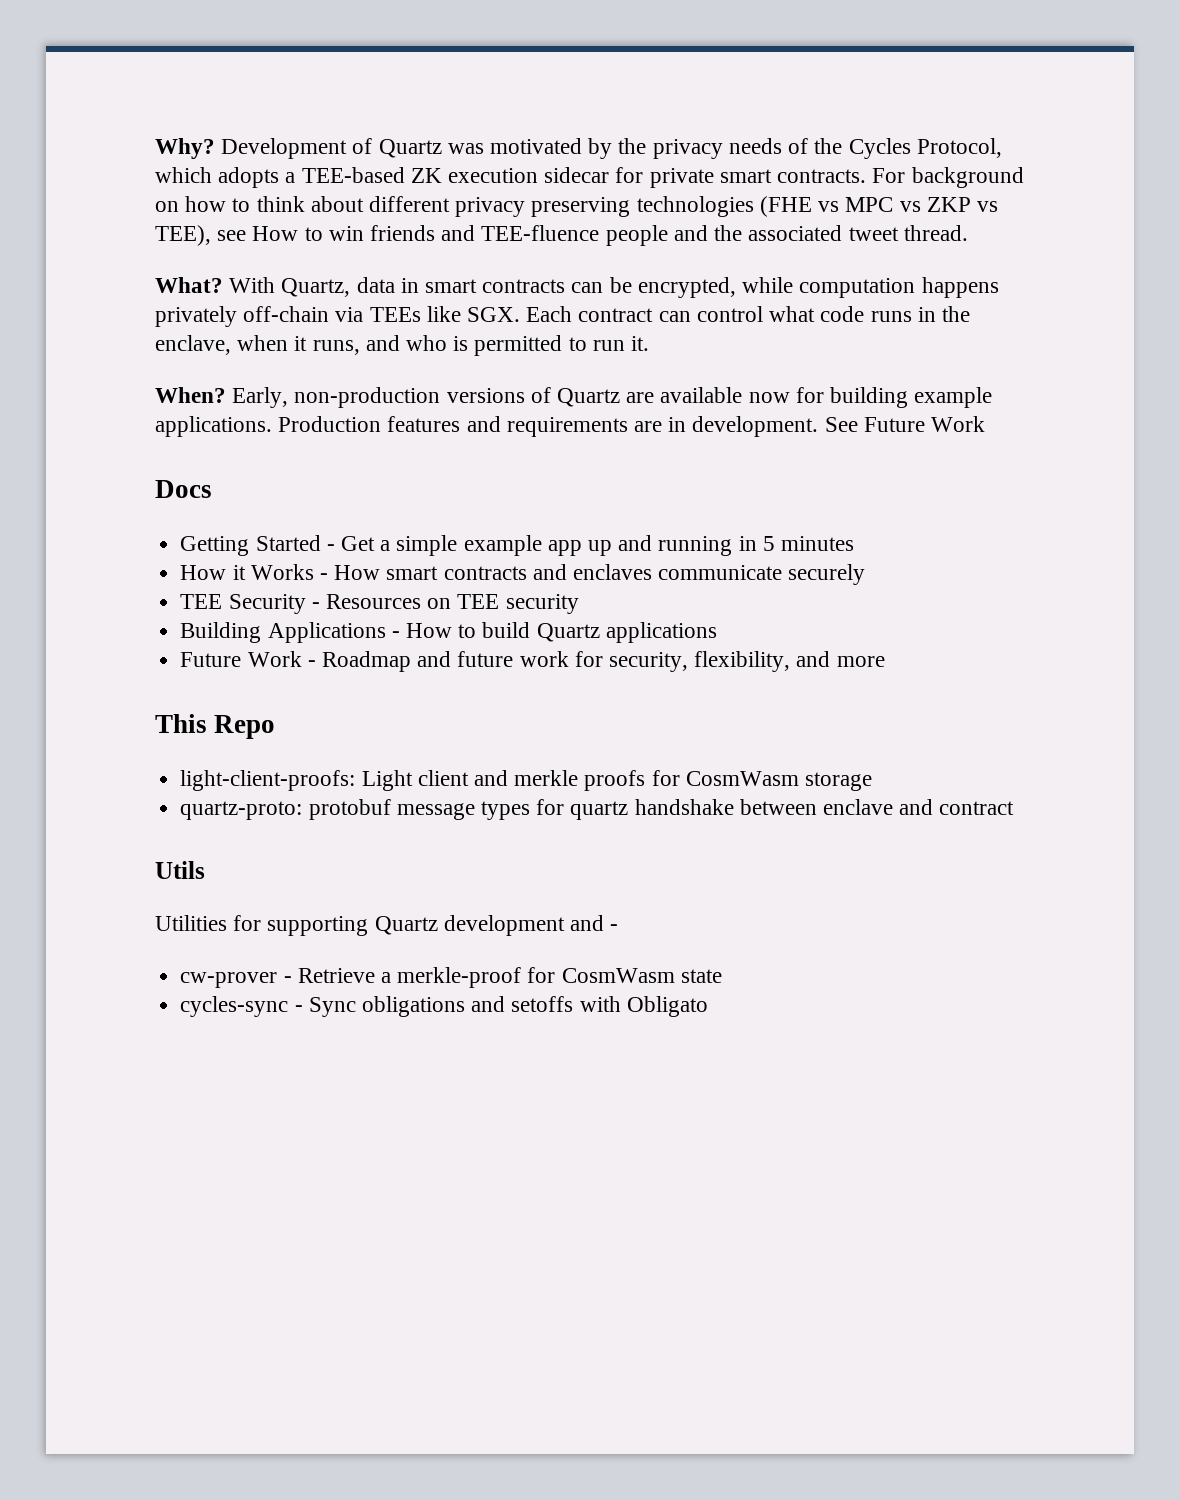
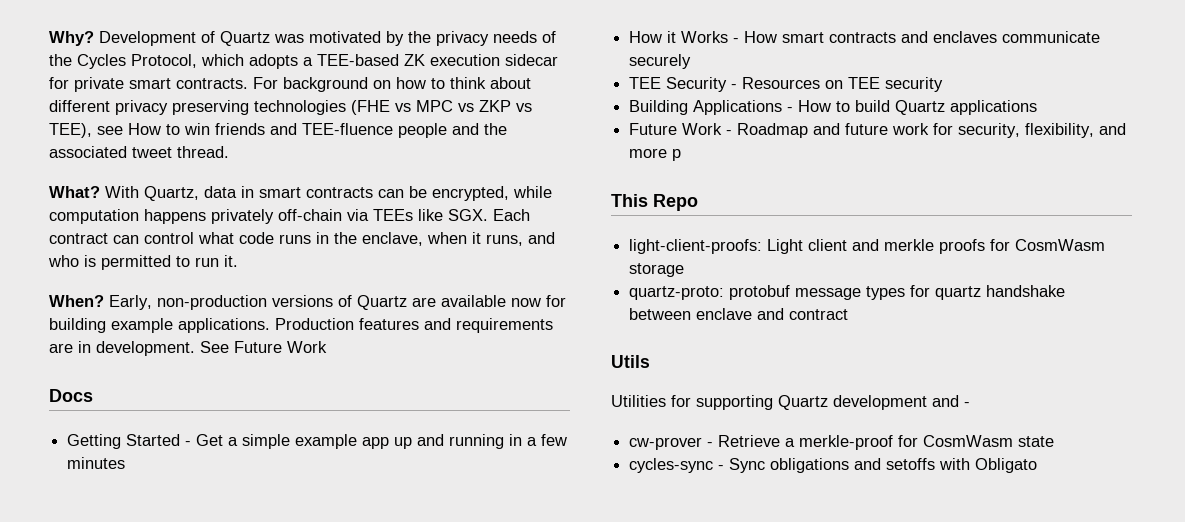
- Getting Started - Get a simple example app up and running in 5 minutes
+ Getting Started - Get a simple example app up and running in a few minutes
- Future Work - Roadmap and future work for security, flexibility, and more
+ Future Work - Roadmap and future work for security, flexibility, and more p

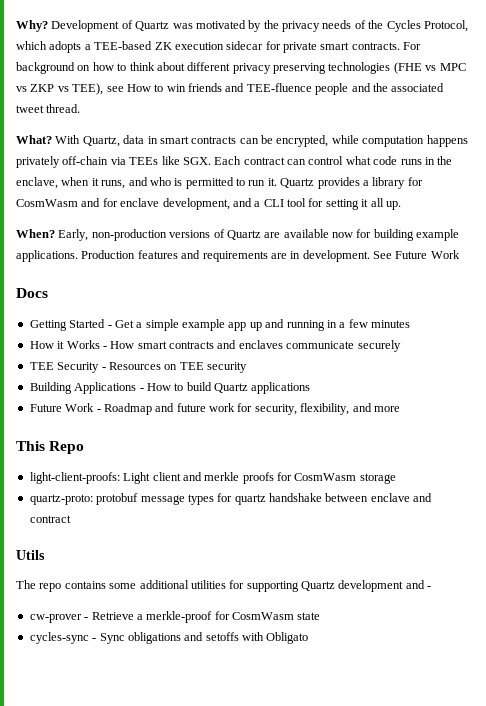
+ Quartz provides a library for CosmWasm and for enclave development, and a CLI tool for setting it all up.
- Future Work - Roadmap and future work for security, flexibility, and more p
+ Future Work - Roadmap and future work for security, flexibility, and more
- Utilities for supporting Quartz development and -
+ The repo contains some additional utilities for supporting Quartz development and -

